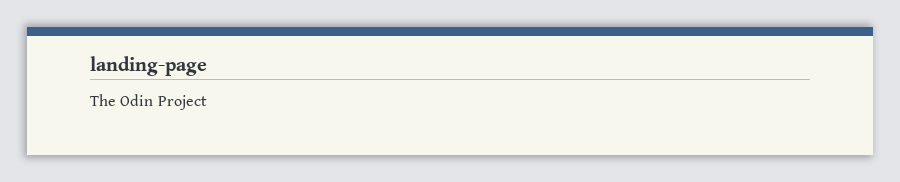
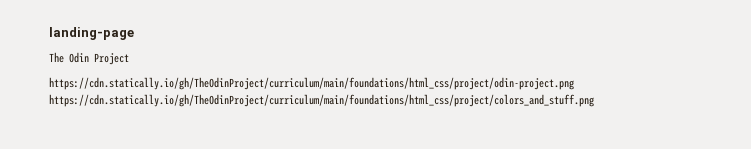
+ https://cdn.statically.io/gh/TheOdinProject/curriculum/main/foundations/html_css/project/odin-project.png https://cdn.statically.io/gh/TheOdinProject/curriculum/main/foundations/html_css/project/colors_and_stuff.png

